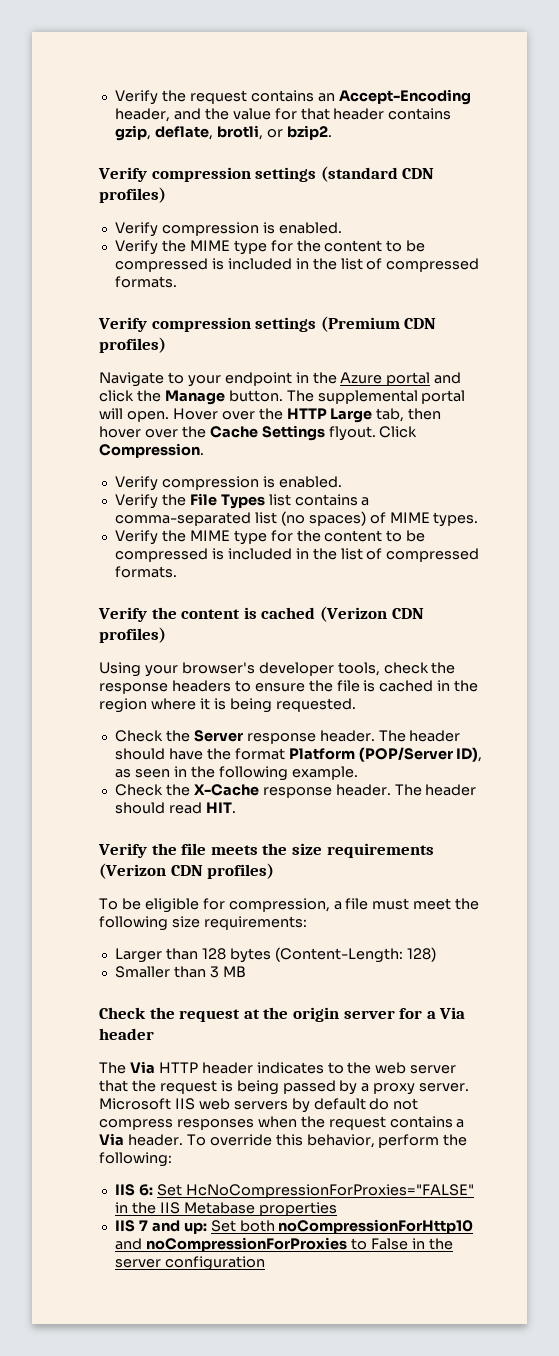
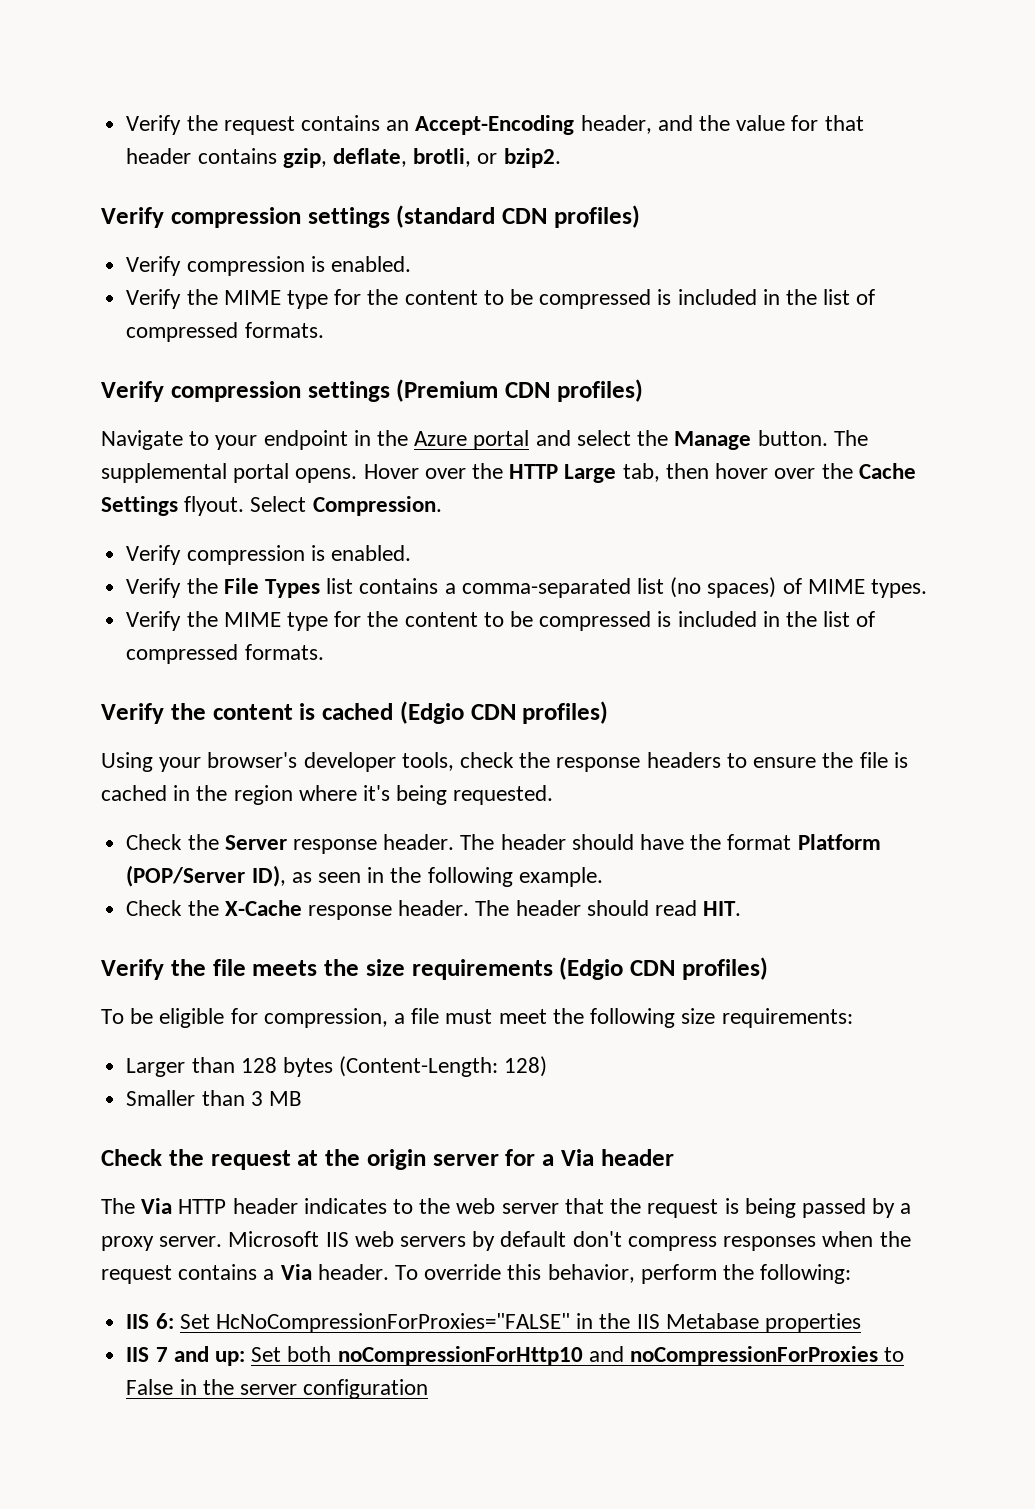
- Navigate to your endpoint in the Azure portal and click the Manage button.
+ Navigate to your endpoint in the Azure portal and select the Manage button.
- The supplemental portal will open.
+ The supplemental portal opens.
- Click Compression.
+ Select Compression.
- Verify the content is cached (Verizon CDN profiles)
+ Verify the content is cached (Edgio CDN profiles)
- Using your browser's developer tools, check the response headers to ensure the file is cached in the region where it is being requested.
+ Using your browser's developer tools, check the response headers to ensure the file is cached in the region where it's being requested.
- Verify the file meets the size requirements (Verizon CDN profiles)
+ Verify the file meets the size requirements (Edgio CDN profiles)
- Microsoft IIS web servers by default do not compress responses when the request contains a Via header.
+ Microsoft IIS web servers by default don't compress responses when the request contains a Via header.

